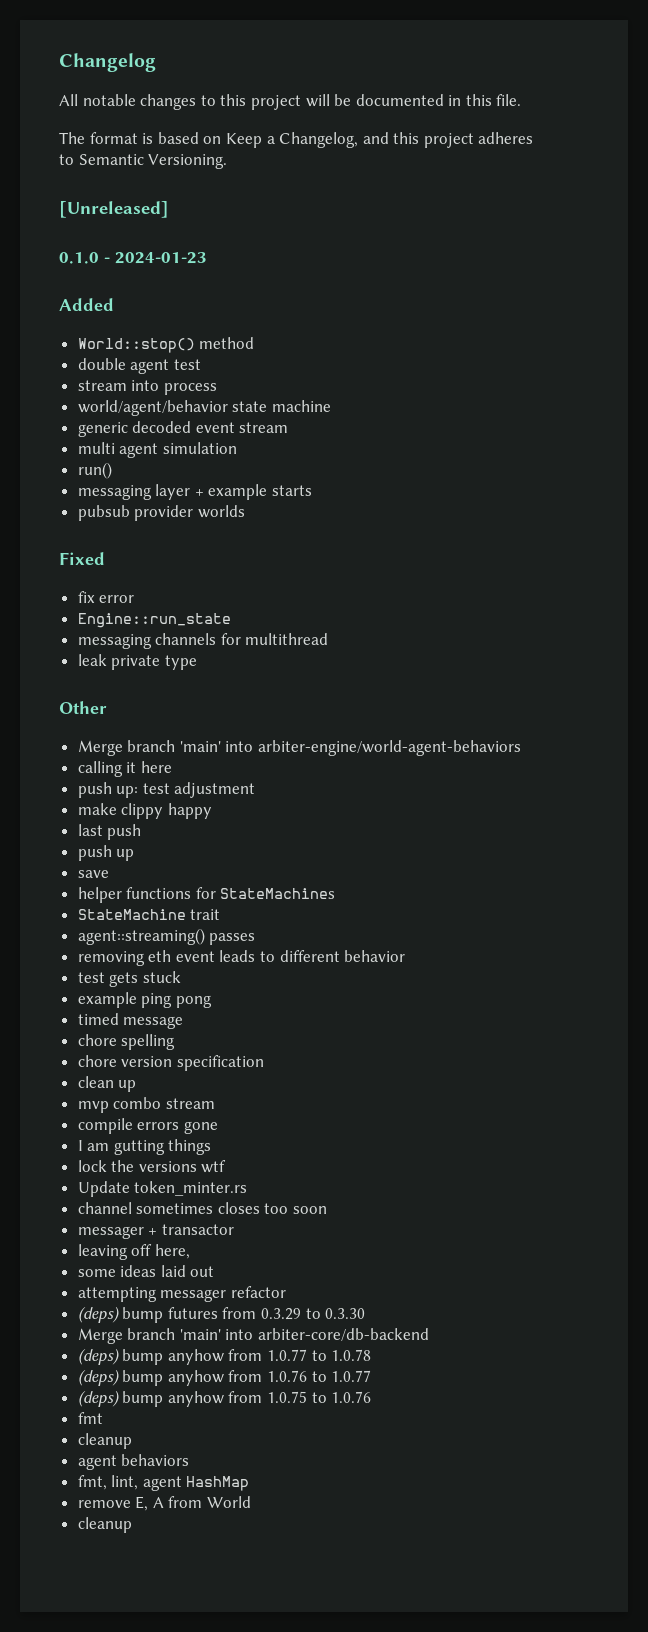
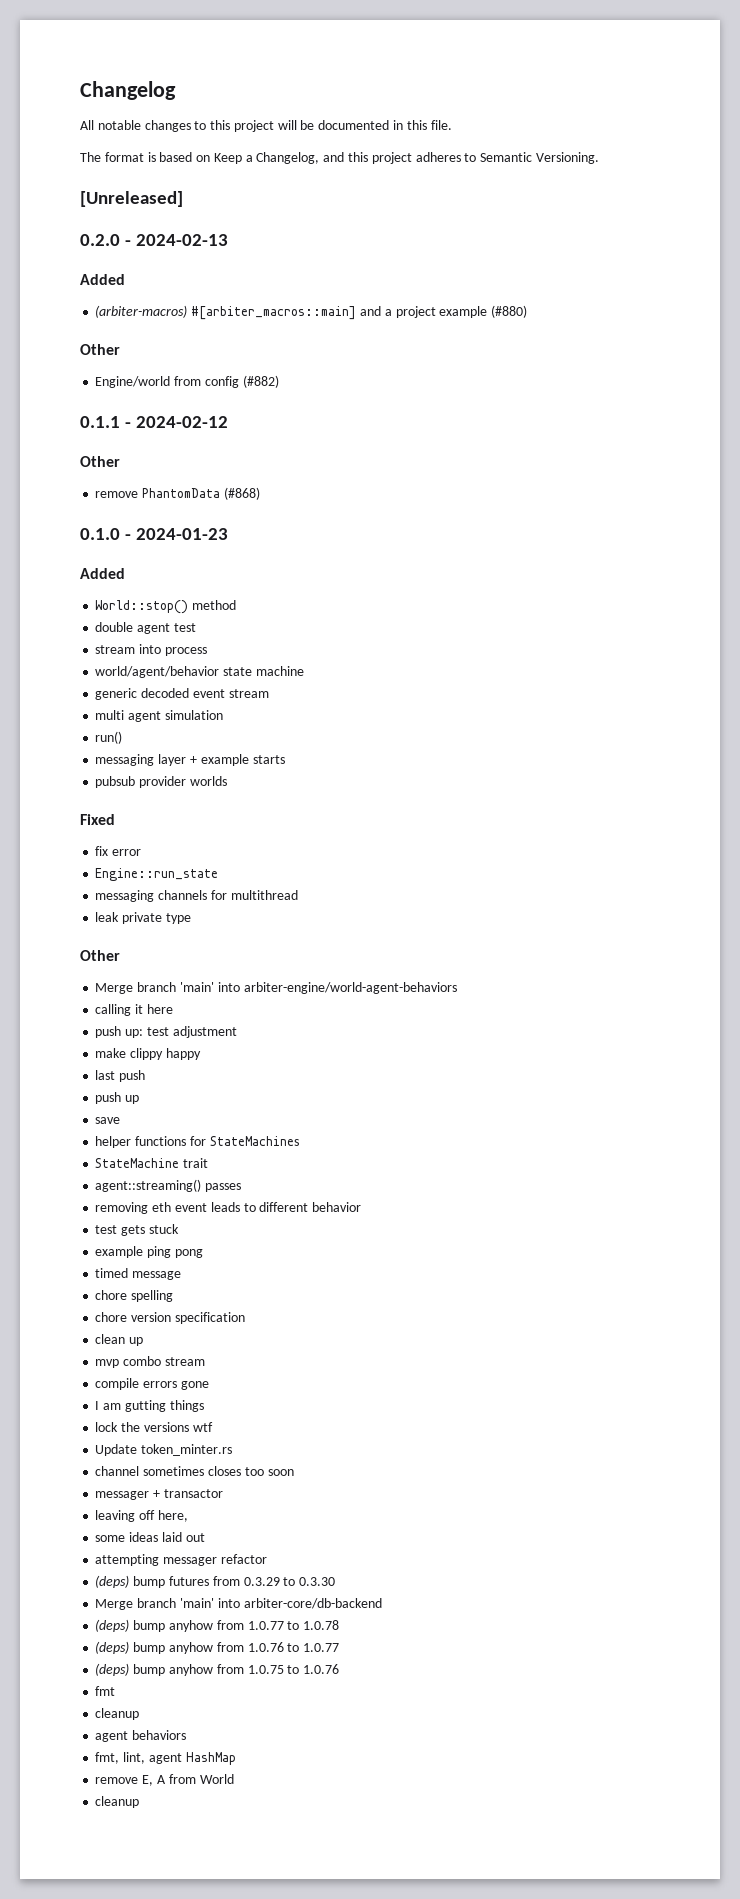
+ 0.2.0 - 2024-02-13
+ Added
+ (arbiter-macros) #[arbiter_macros::main] and a project example (#880)
+ Other
+ Engine/world from config (#882)
+ 0.1.1 - 2024-02-12
+ Other
+ remove PhantomData (#868)

